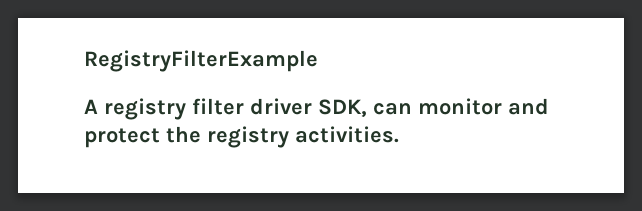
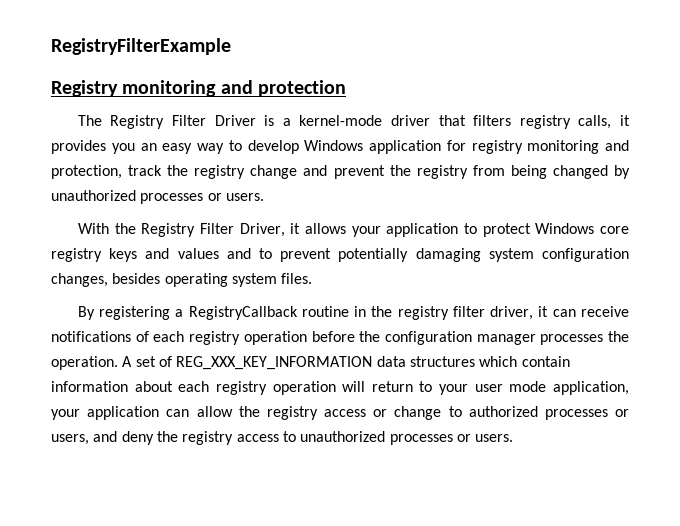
- A registry filter driver SDK, can monitor and protect the registry activities.
+ Registry monitoring and protection
+ The Registry Filter Driver is a kernel-mode driver that filters registry calls, it provides you an easy way to develop Windows application for registry monitoring and protection, track the registry change and prevent the registry from being changed by unauthorized processes or users.
+ With the Registry Filter Driver, it allows your application to protect Windows core registry keys and values and to prevent potentially damaging system configuration changes, besides operating system files.
+ By registering a RegistryCallback routine in the registry filter driver, it can receive notifications of each registry operation before the configuration manager processes the operation. A set of REG_XXX_KEY_INFORMATION data structures which contain information about each registry operation will return to your user mode application, your application can allow the registry access or change to authorized processes or users, and deny the registry access to unauthorized processes or users.

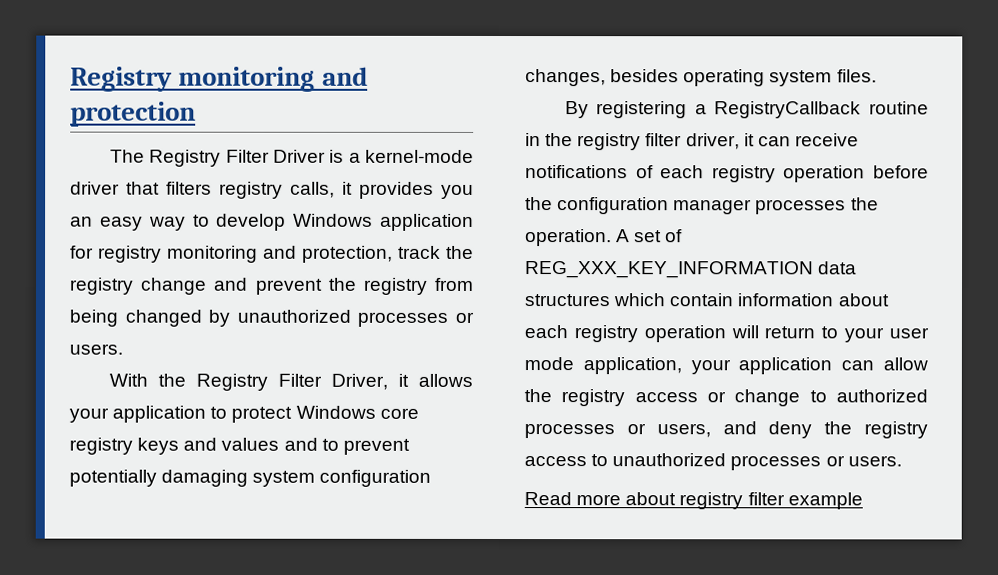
- RegistryFilterExample
+ Read more about registry filter example

